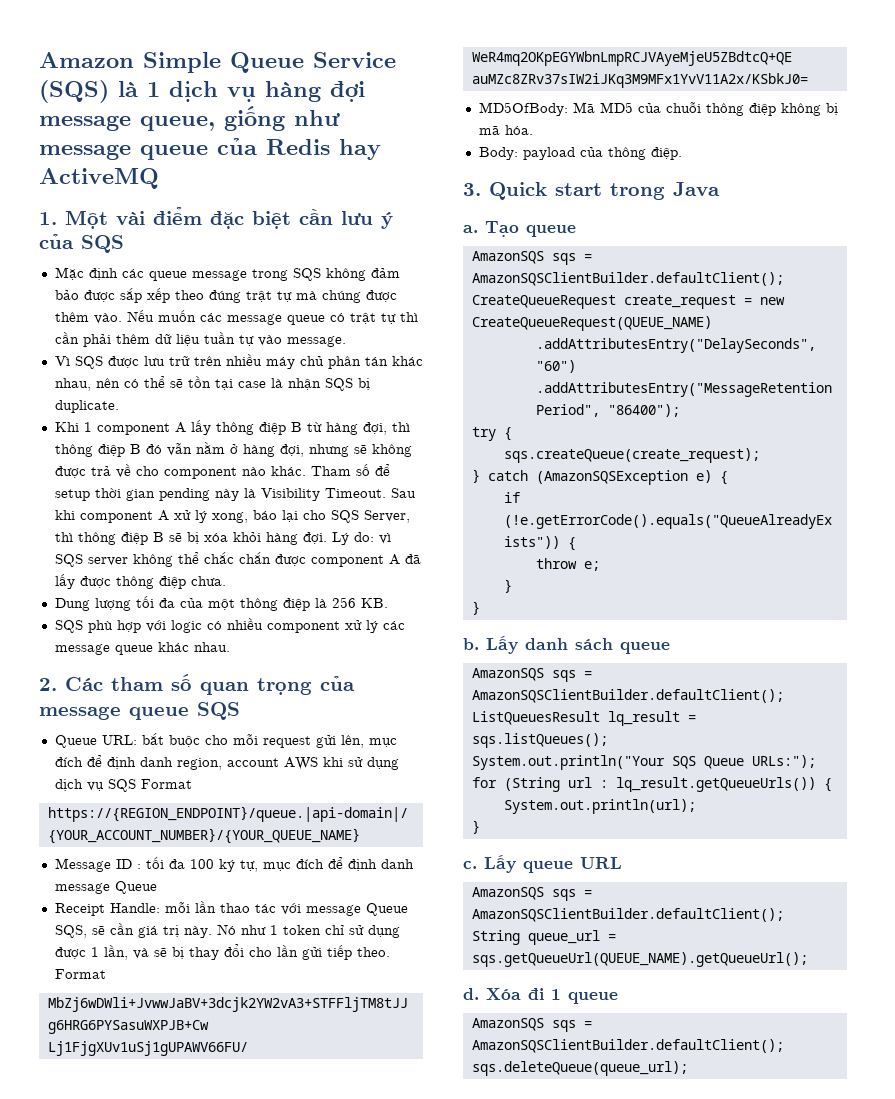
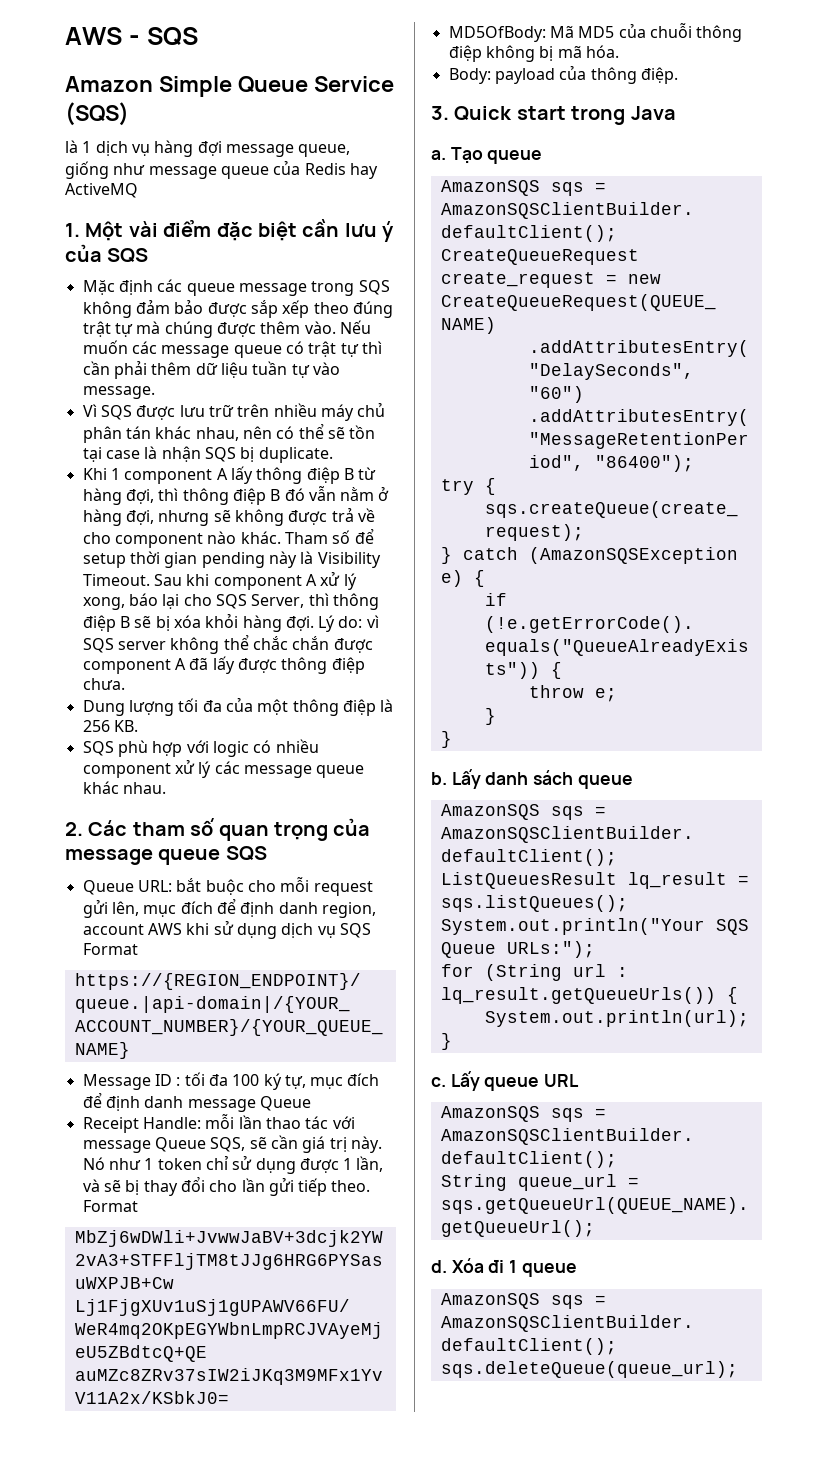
+ AWS - SQS
- Amazon Simple Queue Service (SQS) là 1 dịch vụ hàng đợi message queue, giống như message queue của Redis hay ActiveMQ
+ Amazon Simple Queue Service (SQS)
+ là 1 dịch vụ hàng đợi message queue, giống như message queue của Redis hay ActiveMQ

